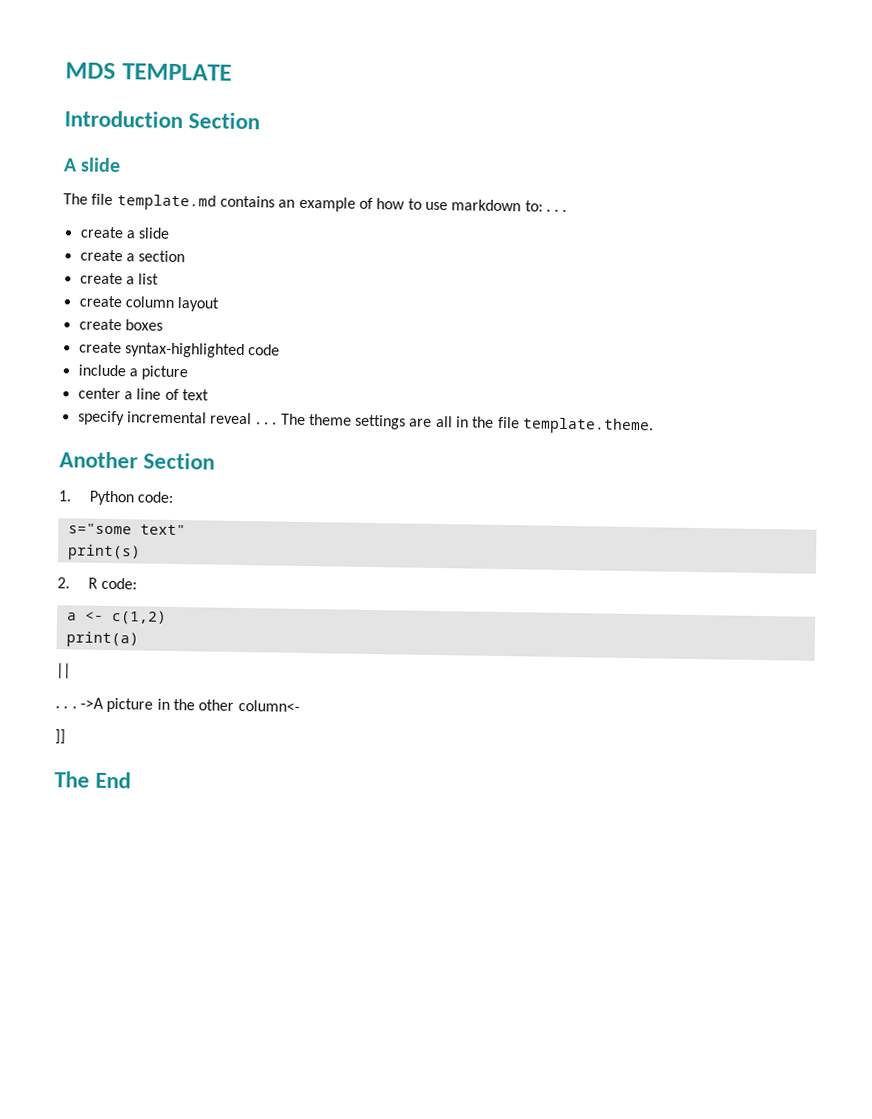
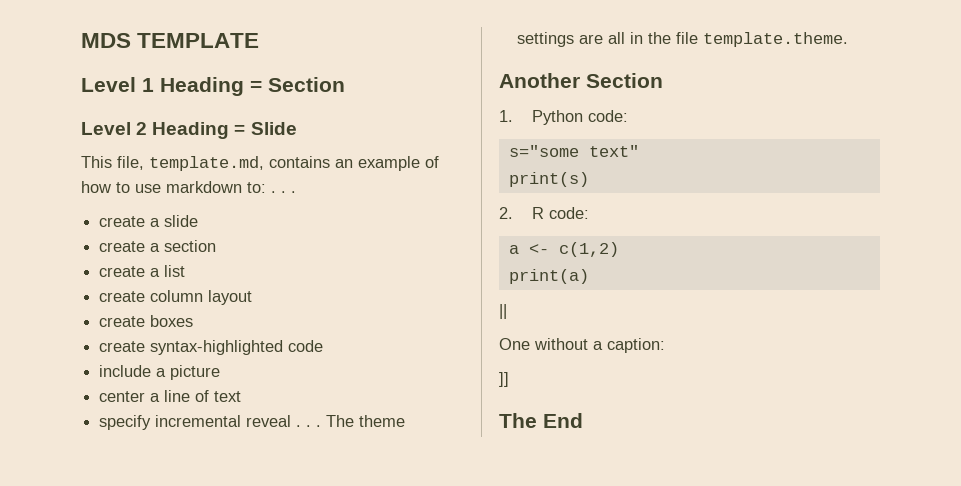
- Introduction Section
- A slide
- The file template.md contains an example of how to use markdown to: . . .
+ Level 1 Heading = Section
+ Level 2 Heading = Slide
+ This file, template.md, contains an example of how to use markdown to: . . .
- . . . ->A picture in the other column<-
+ One without a caption:

